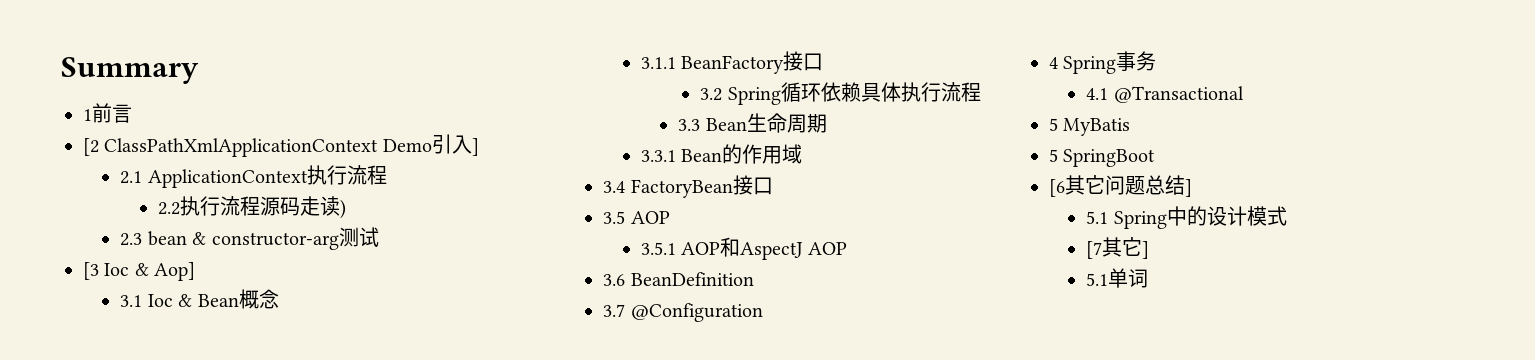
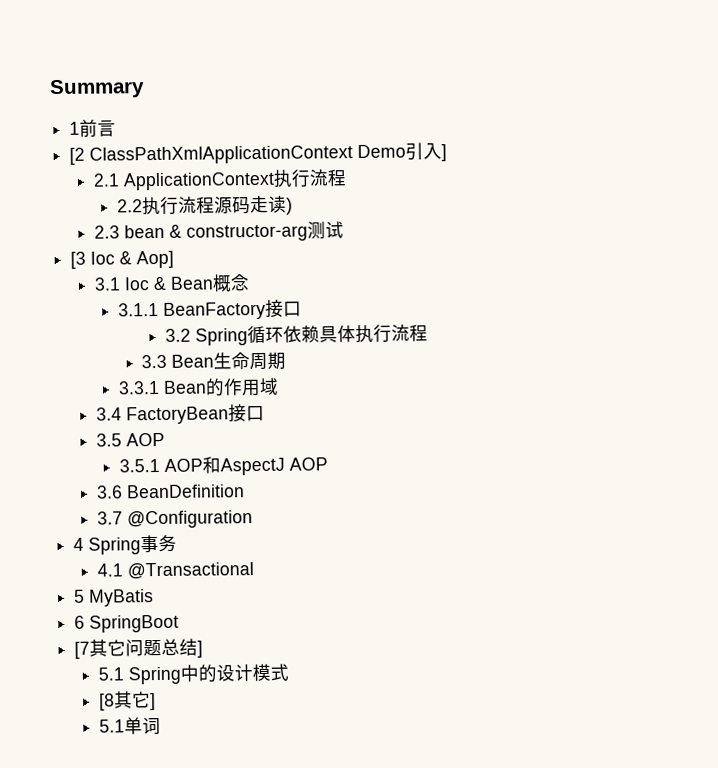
- 5 SpringBoot
+ 6 SpringBoot
- [6其它问题总结]
+ [7其它问题总结]
- [7其它]
+ [8其它]

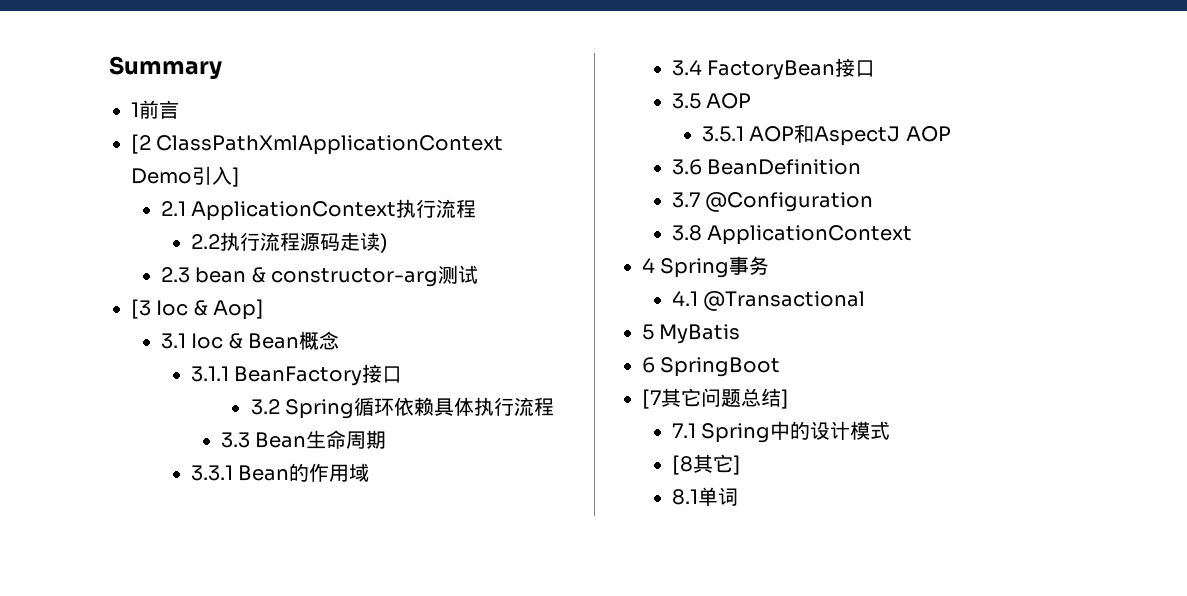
+ 3.8 ApplicationContext
- 5.1 Spring中的设计模式
+ 7.1 Spring中的设计模式
- 5.1单词
+ 8.1单词

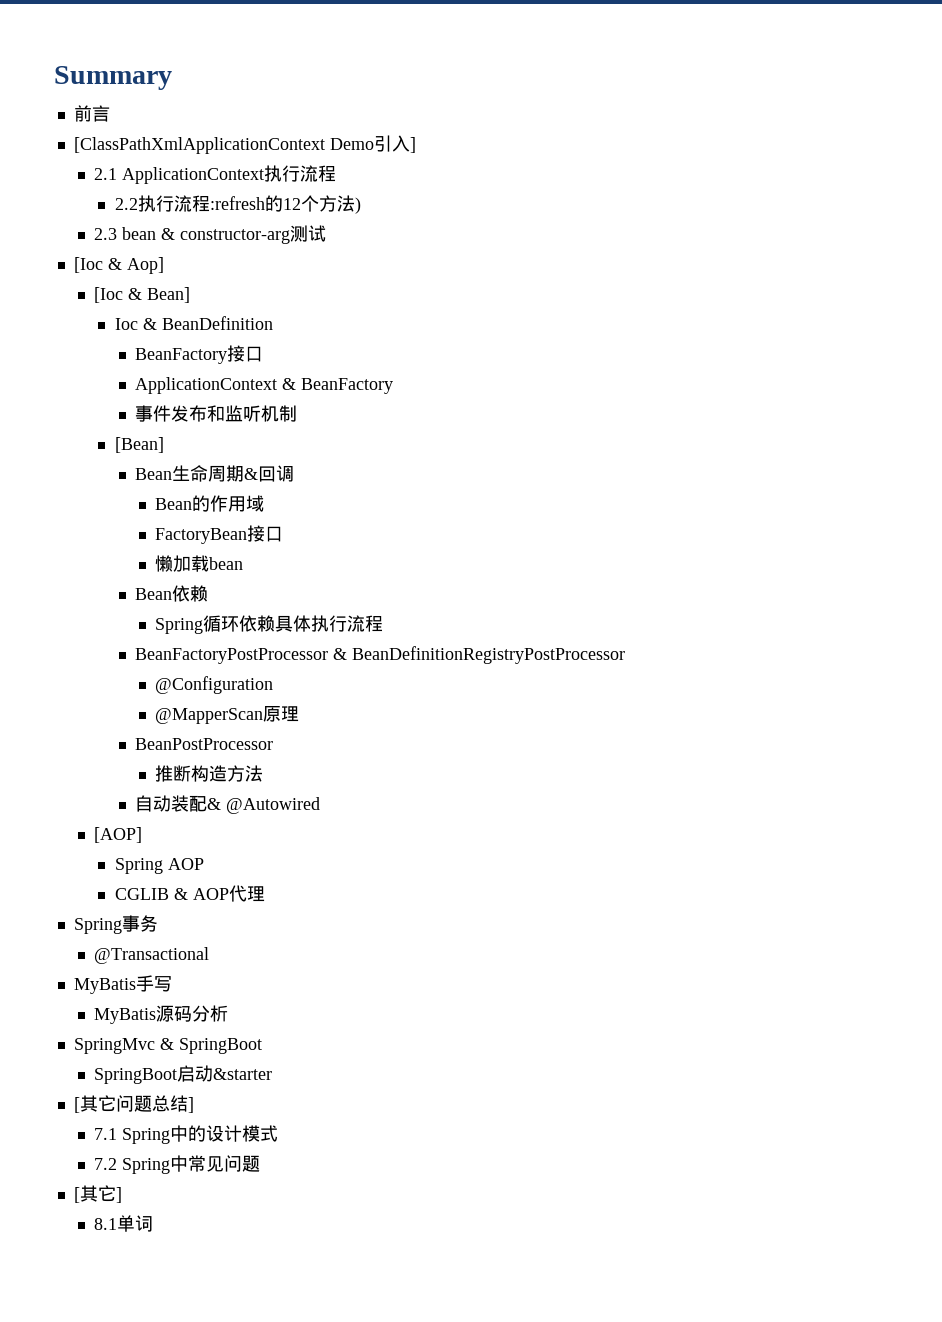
- 1前言
+ 前言
- [2 ClassPathXmlApplicationContext Demo引入]
+ [ClassPathXmlApplicationContext Demo引入]
- 2.2执行流程源码走读)
+ 2.2执行流程:refresh的12个方法)
- [3 Ioc & Aop]
+ [Ioc & Aop]
- 3.1 Ioc & Bean概念
- 3.1.1 BeanFactory接口
- 3.2 Spring循环依赖具体执行流程
+ [Ioc & Bean]
+ Ioc & BeanDefinition
+ BeanFactory接口
+ ApplicationContext & BeanFactory
+ 事件发布和监听机制
+ [Bean]
+ Bean生命周期&回调
+ Bean的作用域
+ FactoryBean接口
+ 懒加载bean
+ Bean依赖
+ Spring循环依赖具体执行流程
- 3.3 Bean生命周期
- 3.3.1 Bean的作用域
- 3.4 FactoryBean接口
- 3.5 AOP
- 3.5.1 AOP和AspectJ AOP
- 3.6 BeanDefinition
- 3.7 @Configuration
- 3.8 ApplicationContext
- 4 Spring事务
+ BeanFactoryPostProcessor & BeanDefinitionRegistryPostProcessor
+ @Configuration
+ @MapperScan原理
+ BeanPostProcessor
+ 推断构造方法
+ 自动装配& @Autowired
+ [AOP]
+ Spring AOP
+ CGLIB & AOP代理
+ Spring事务
- 4.1 @Transactional
+ @Transactional
- 5 MyBatis
- 6 SpringBoot
- [7其它问题总结]
+ MyBatis手写
+ MyBatis源码分析
+ SpringMvc & SpringBoot
+ SpringBoot启动&starter
+ [其它问题总结]
- [8其它]
+ 7.2 Spring中常见问题
+ [其它]

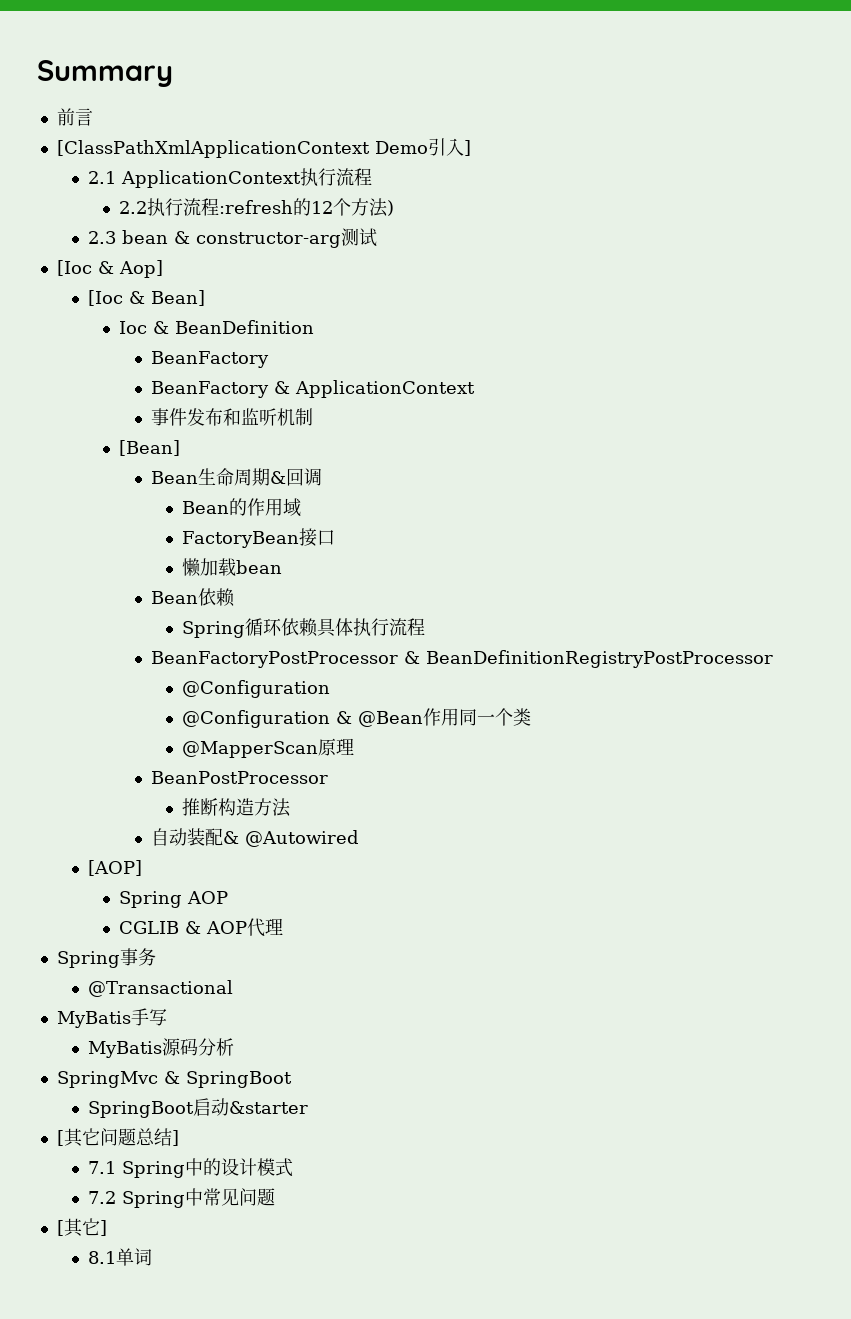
  Ioc & BeanDefinition
- BeanFactory接口
- ApplicationContext & BeanFactory
+ BeanFactory
+ BeanFactory & ApplicationContext
+ @Configuration & @Bean作用同一个类

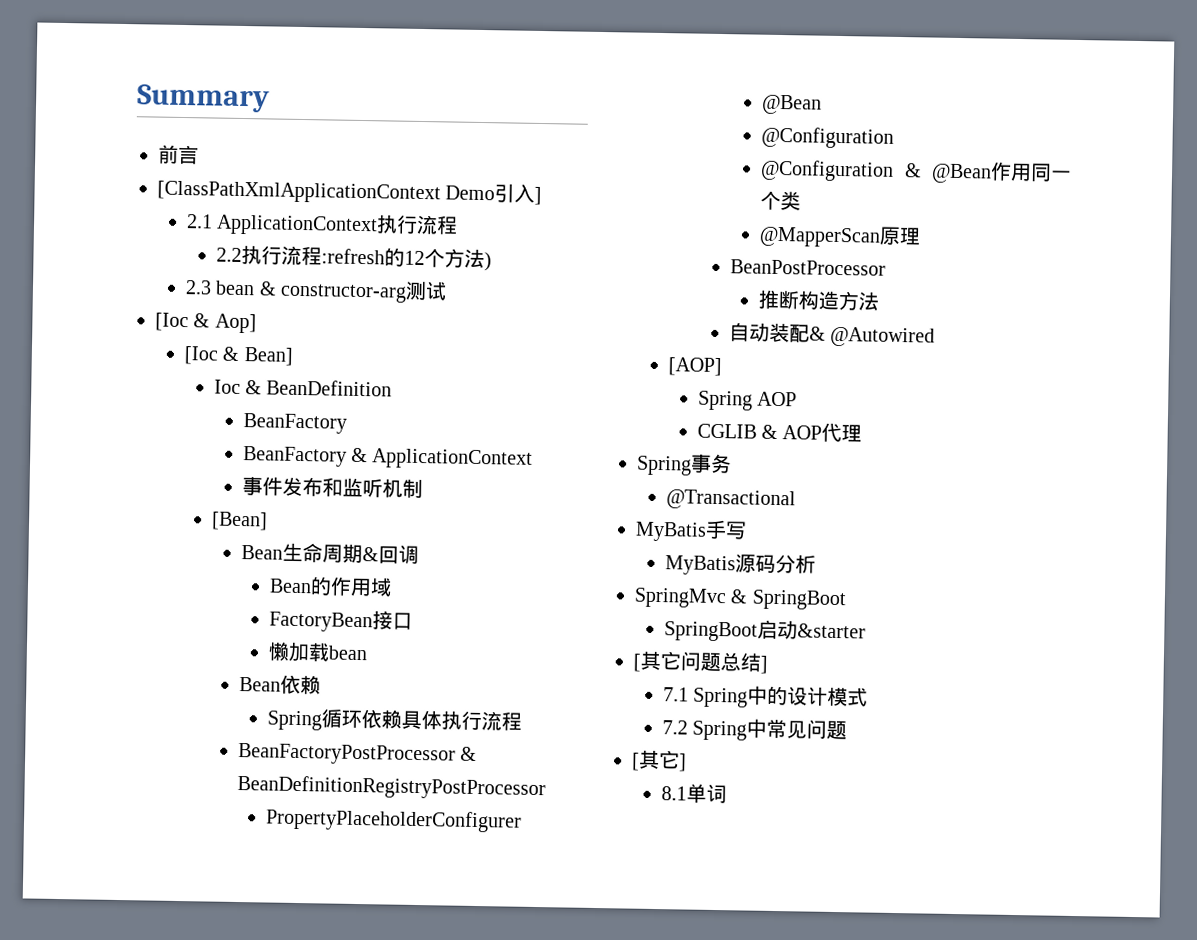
+ PropertyPlaceholderConfigurer
+ @Bean

